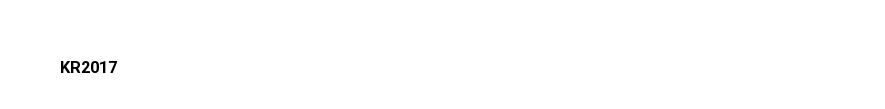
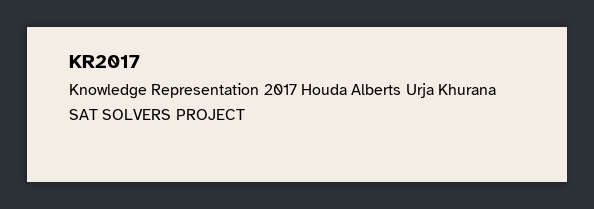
+ Knowledge Representation 2017 Houda Alberts Urja Khurana
+ SAT SOLVERS PROJECT

